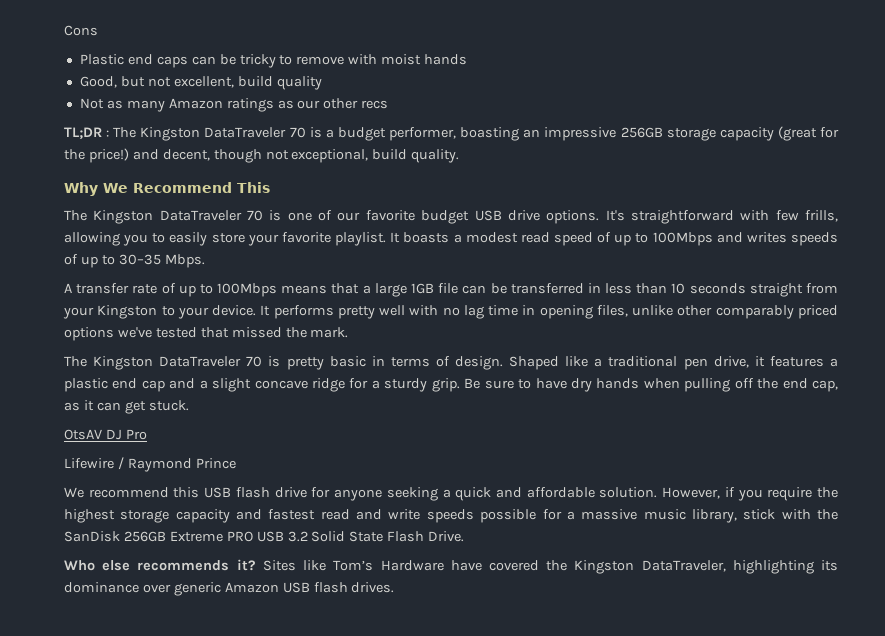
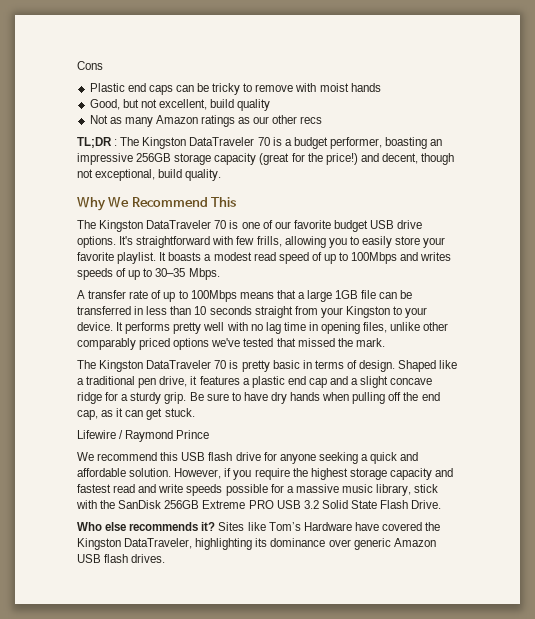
- OtsAV DJ Pro

